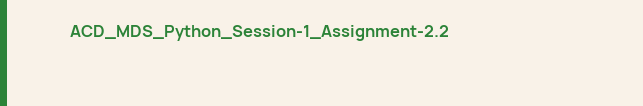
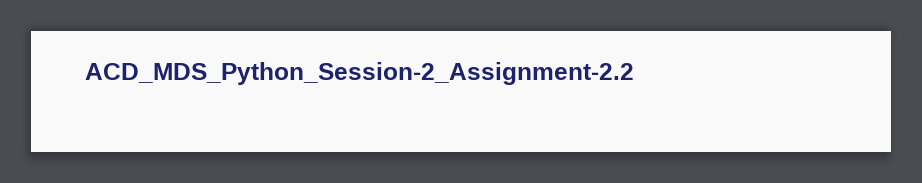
- ACD_MDS_Python_Session-1_Assignment-2.2
+ ACD_MDS_Python_Session-2_Assignment-2.2

